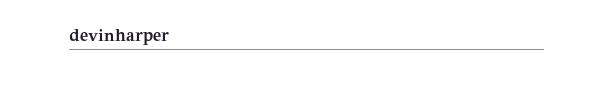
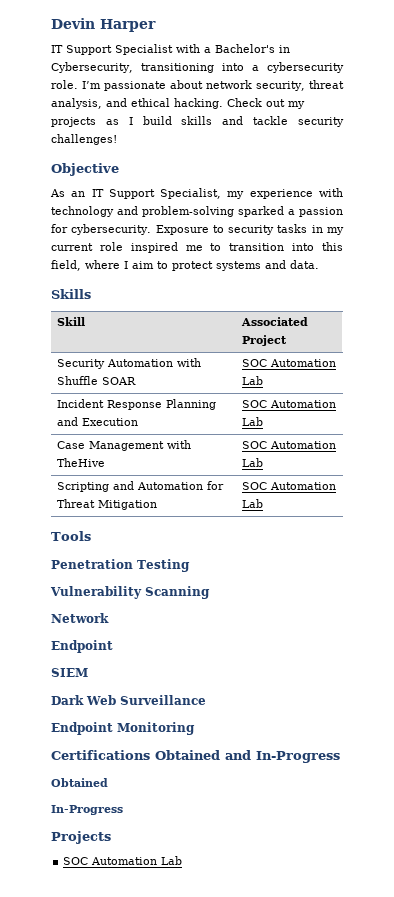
- devinharper
+ Devin Harper
+ IT Support Specialist with a Bachelor's in Cybersecurity, transitioning into a cybersecurity role. I’m passionate about network security, threat analysis, and ethical hacking. Check out my projects as I build skills and tackle security challenges!
+ Objective
+ As an IT Support Specialist, my experience with technology and problem-solving sparked a passion for cybersecurity. Exposure to security tasks in my current role inspired me to transition into this field, where I aim to protect systems and data.
+ Skills
+ Skill | Associated Project
+ Security Automation with Shuffle SOAR | SOC Automation Lab
+ Incident Response Planning and Execution | SOC Automation Lab
+ Case Management with TheHive | SOC Automation Lab
+ Scripting and Automation for Threat Mitigation | SOC Automation Lab
+ Tools
+ Penetration Testing
+ Vulnerability Scanning
+ Network
+ Endpoint
+ SIEM
+ Dark Web Surveillance
+ Endpoint Monitoring
+ Certifications Obtained and In-Progress
+ Obtained
+ In-Progress
+ Projects
+ SOC Automation Lab

